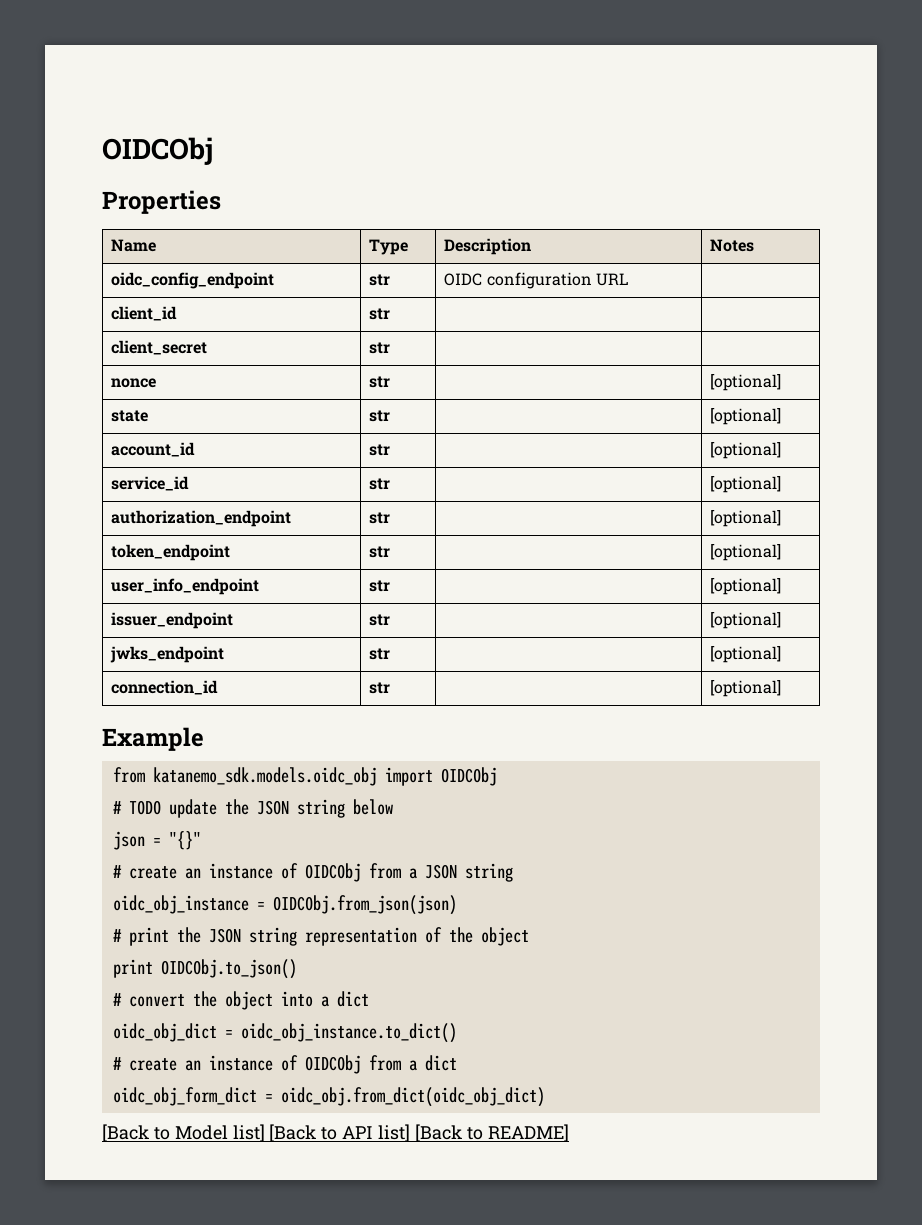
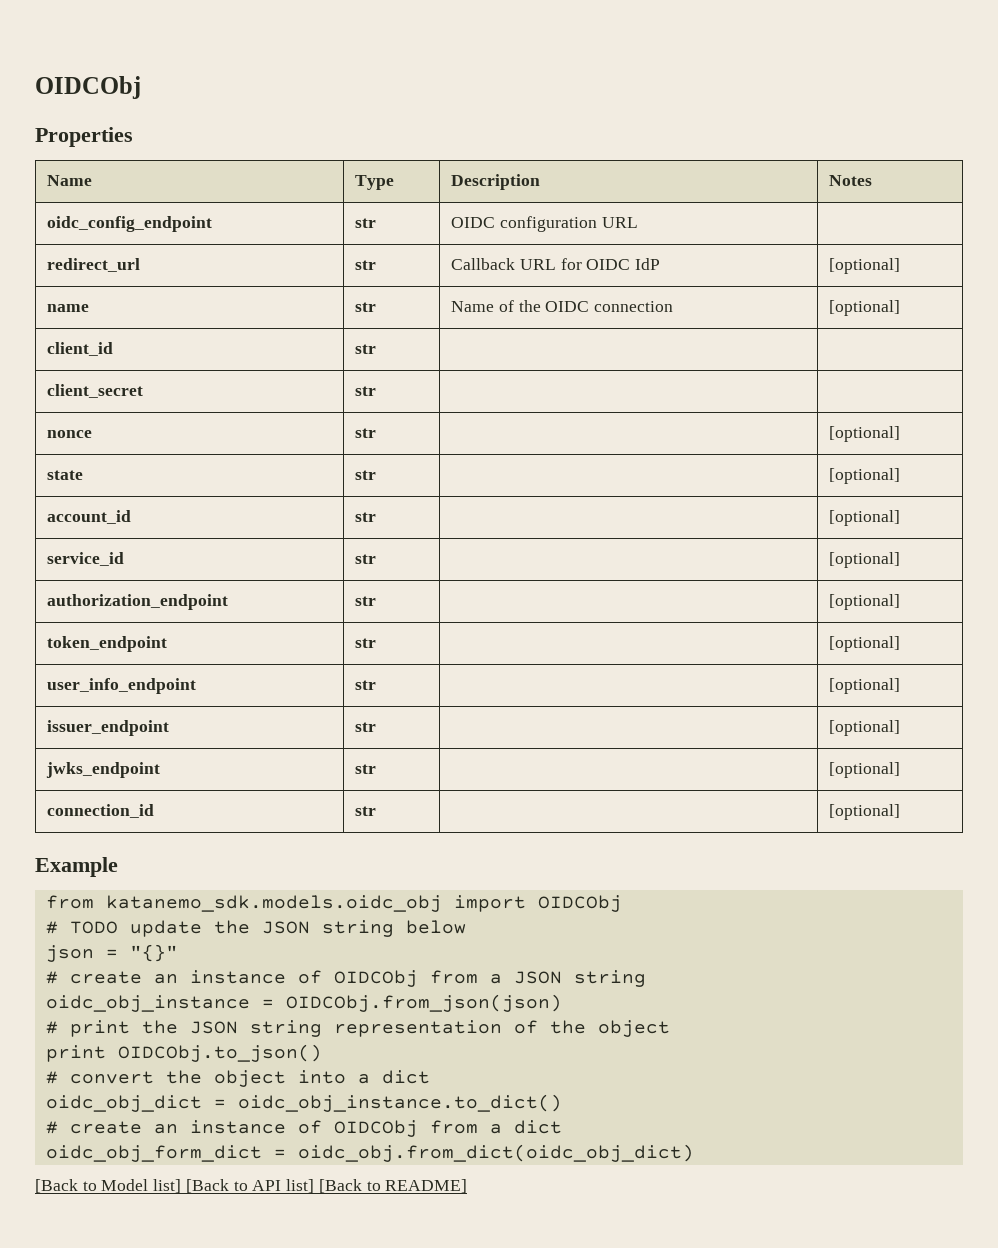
+ redirect_url | str | Callback URL for OIDC IdP | [optional]
+ name | str | Name of the OIDC connection | [optional]

